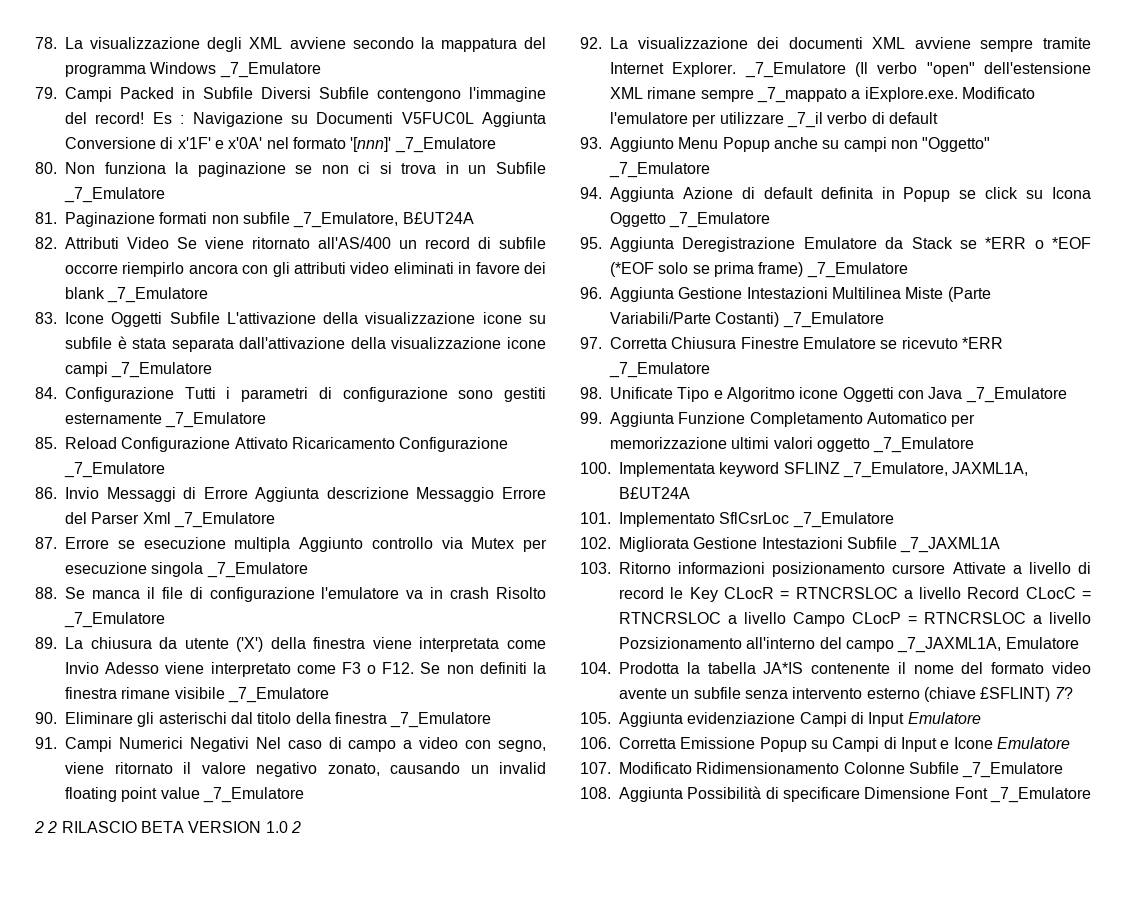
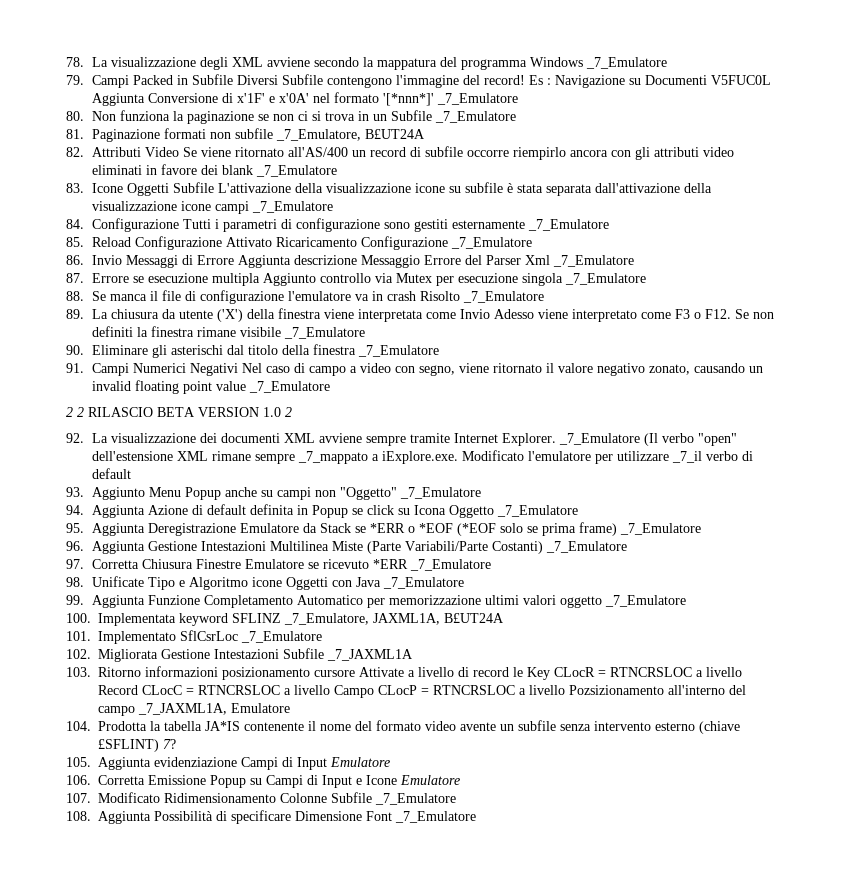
- Es : Navigazione su Documenti V5FUC0L Aggiunta Conversione di x'1F' e x'0A' nel formato '[nnn]' _7_Emulatore
+ Es : Navigazione su Documenti V5FUC0L Aggiunta Conversione di x'1F' e x'0A' nel formato '[*nnn*]' _7_Emulatore

